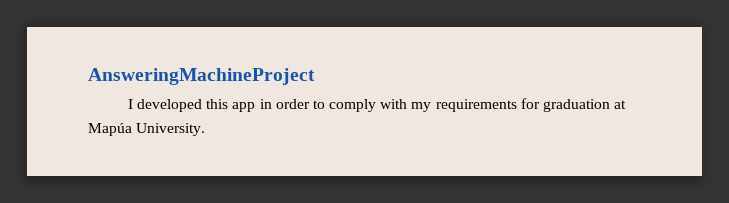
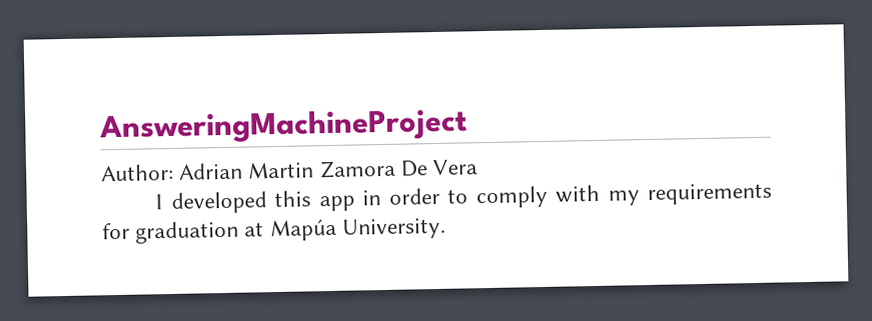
+ Author: Adrian Martin Zamora De Vera

